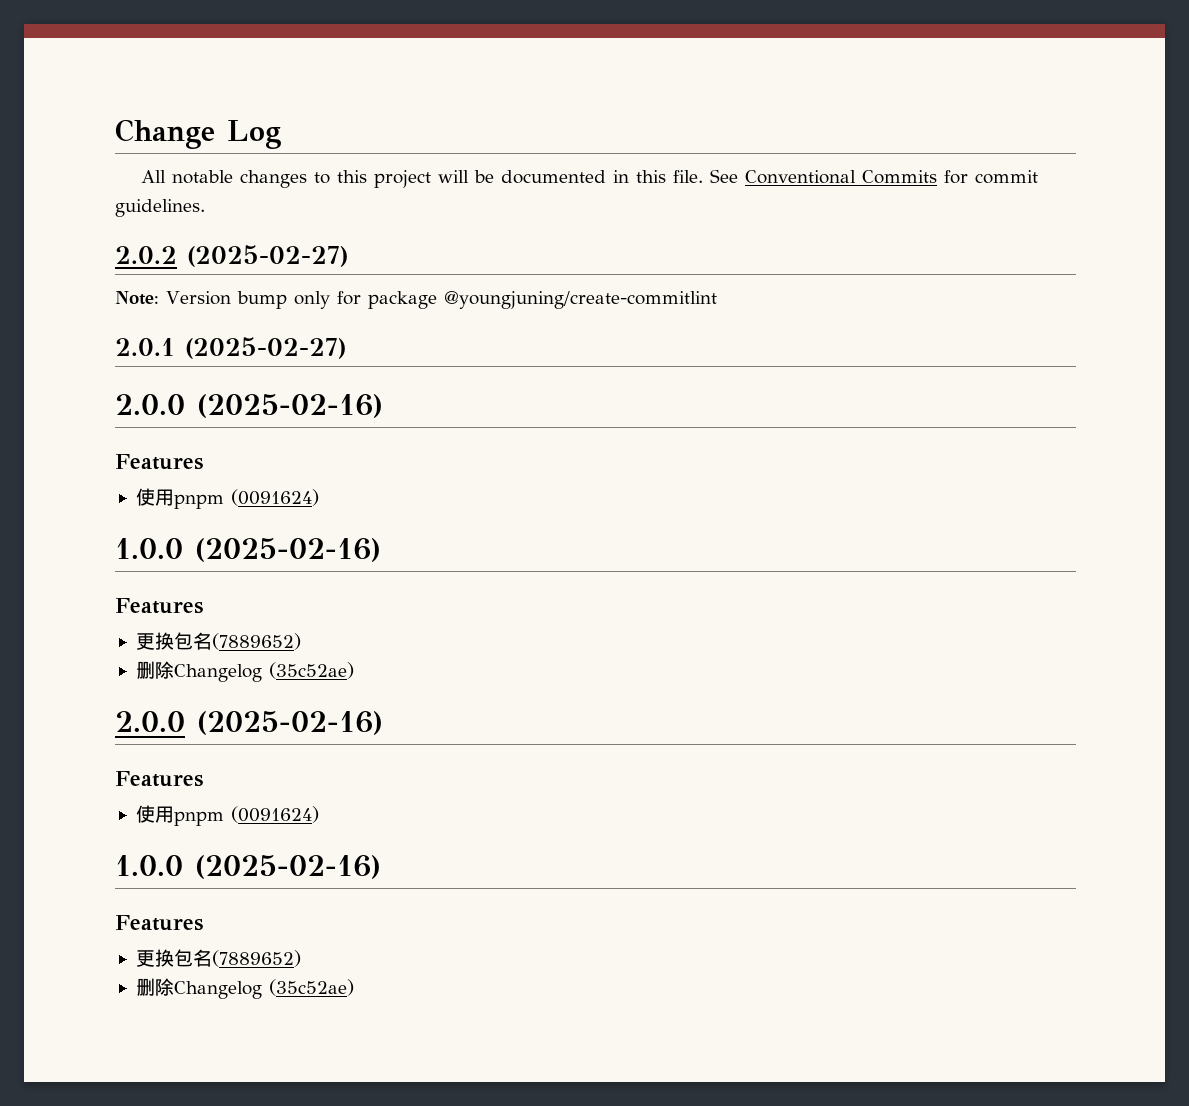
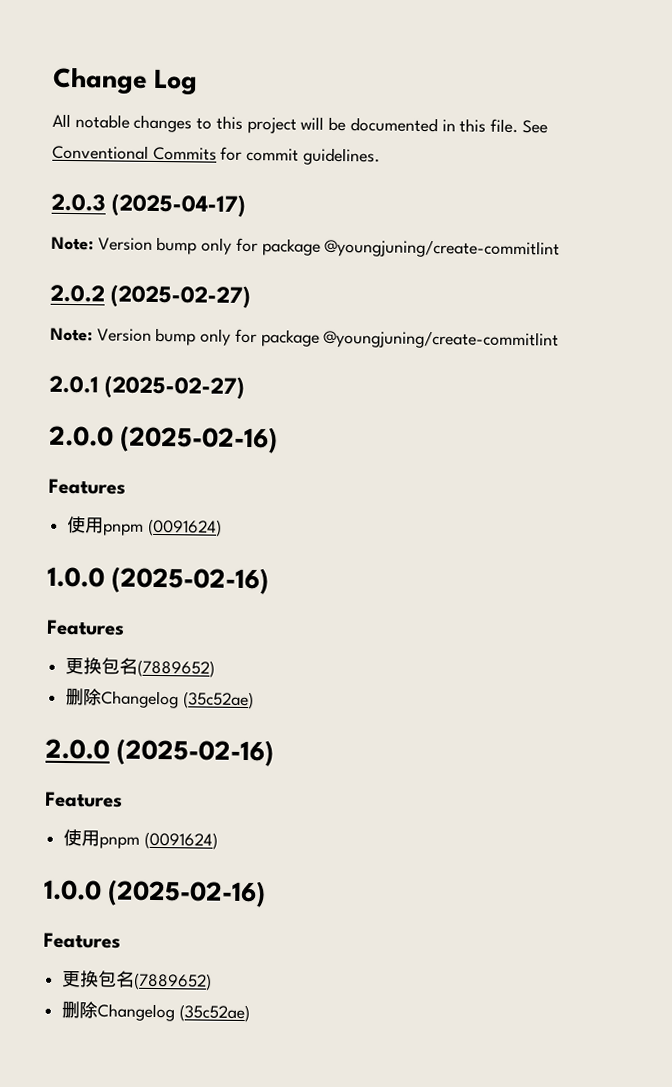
+ 2.0.3 (2025-04-17)
+ Note: Version bump only for package @youngjuning/create-commitlint

